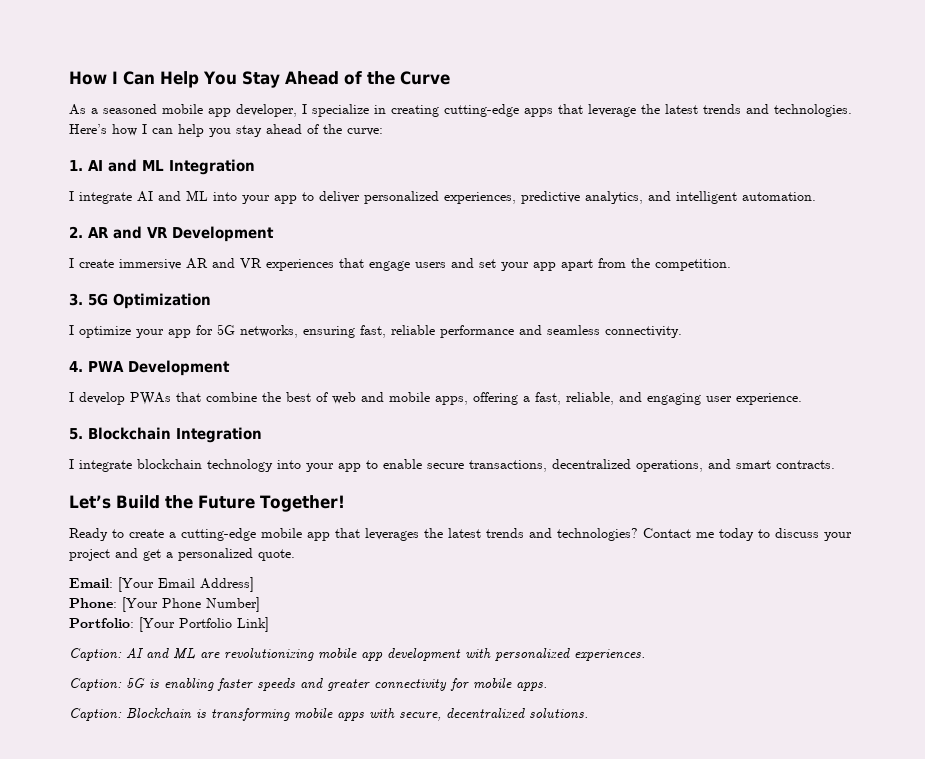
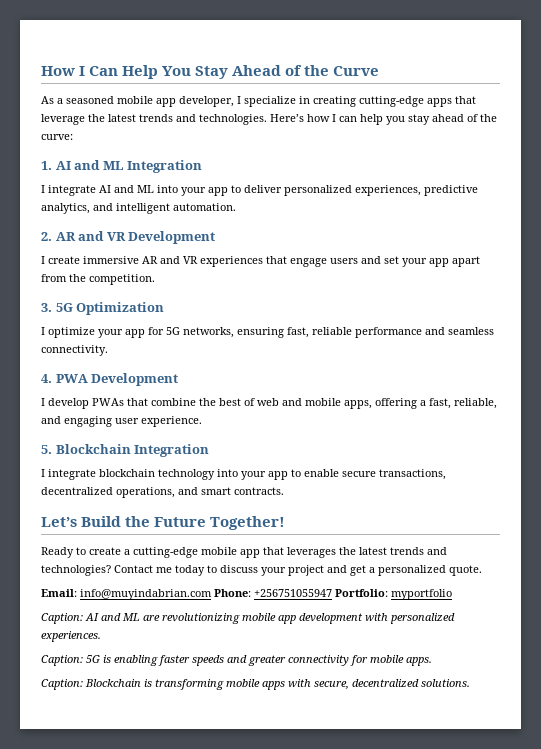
- Email: [Your Email Address]
- Phone: [Your Phone Number]
- Portfolio: [Your Portfolio Link]
+ Email: info@muyindabrian.com Phone: +256751055947 Portfolio: myportfolio

